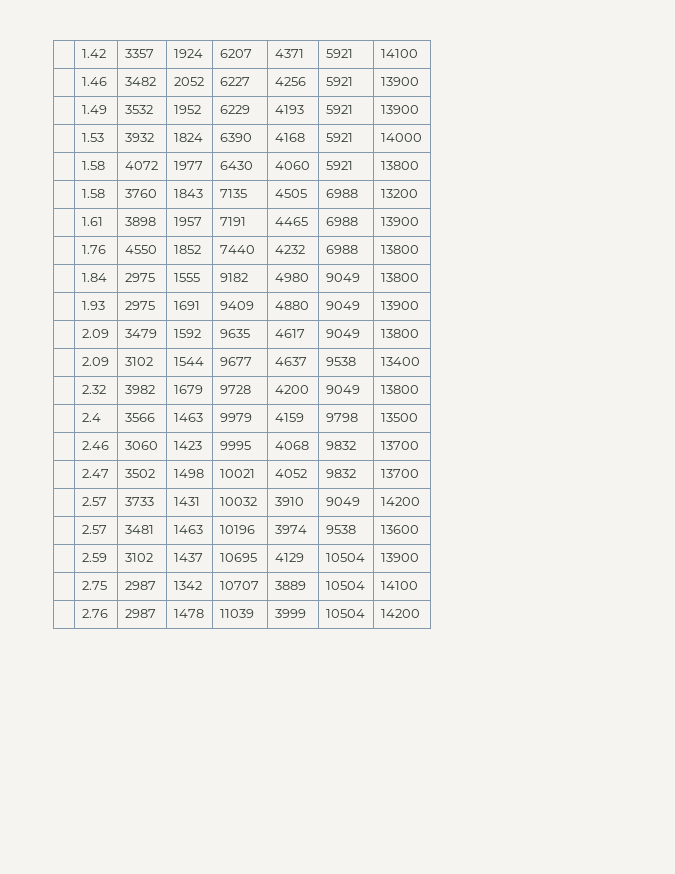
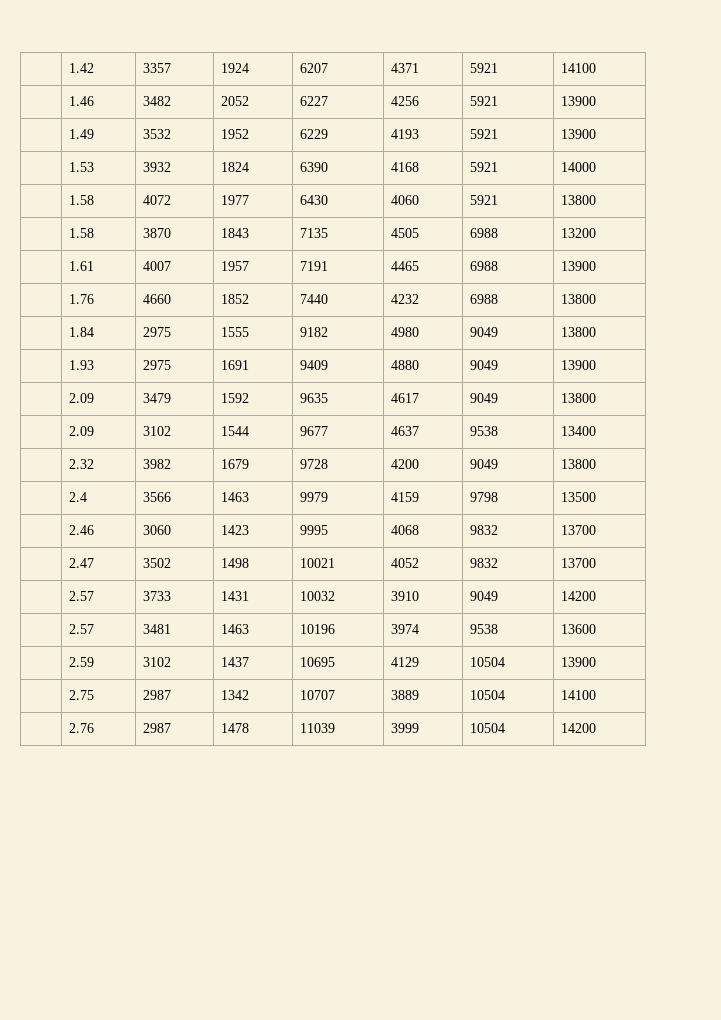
- | 1.58 | 3760 | 1843 | 7135 | 4505 | 6988 | 13200
+ | 1.58 | 3870 | 1843 | 7135 | 4505 | 6988 | 13200
- | 1.61 | 3898 | 1957 | 7191 | 4465 | 6988 | 13900
+ | 1.61 | 4007 | 1957 | 7191 | 4465 | 6988 | 13900
- | 1.76 | 4550 | 1852 | 7440 | 4232 | 6988 | 13800
+ | 1.76 | 4660 | 1852 | 7440 | 4232 | 6988 | 13800

